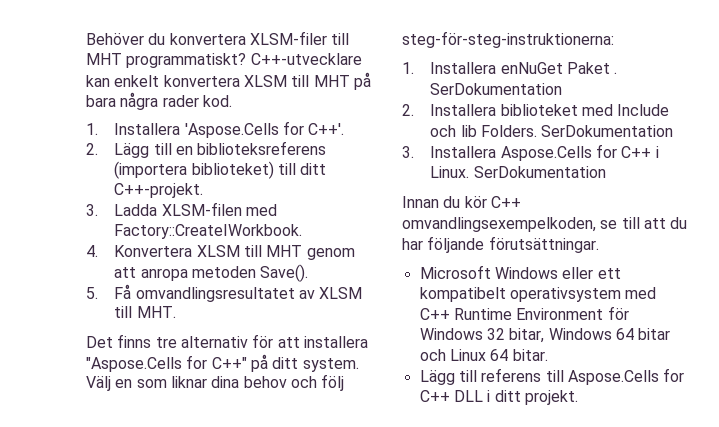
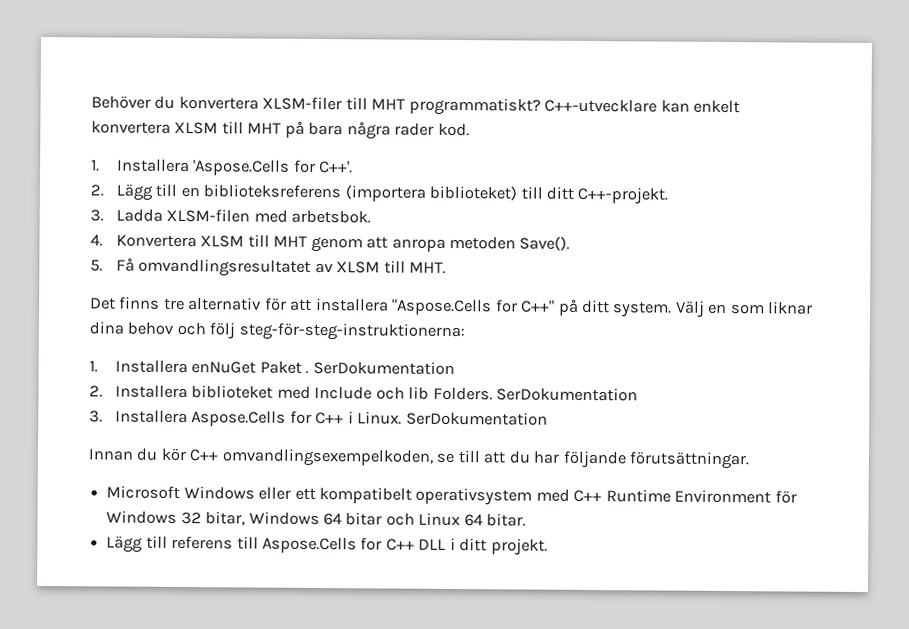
- 3. Ladda XLSM-filen med Factory::CreateIWorkbook.
+ 3. Ladda XLSM-filen med arbetsbok.

